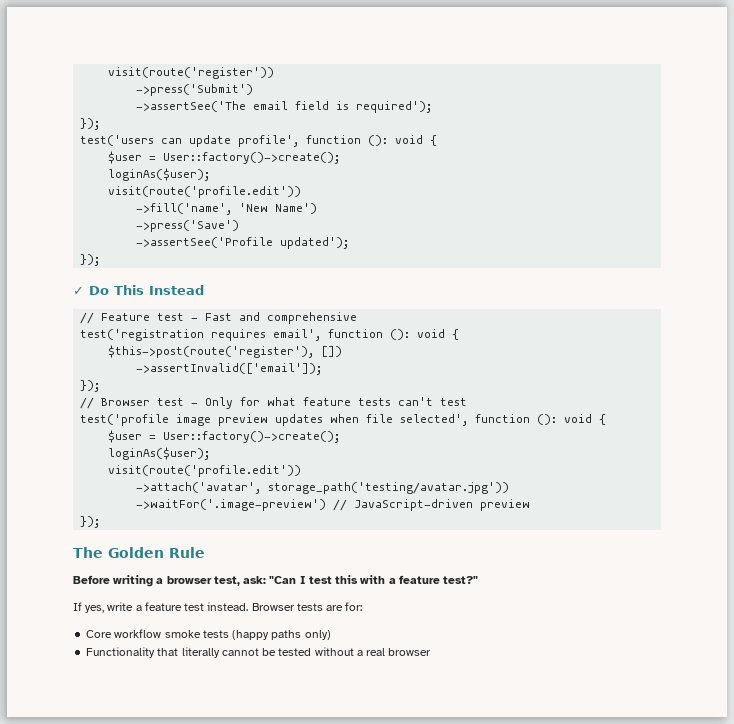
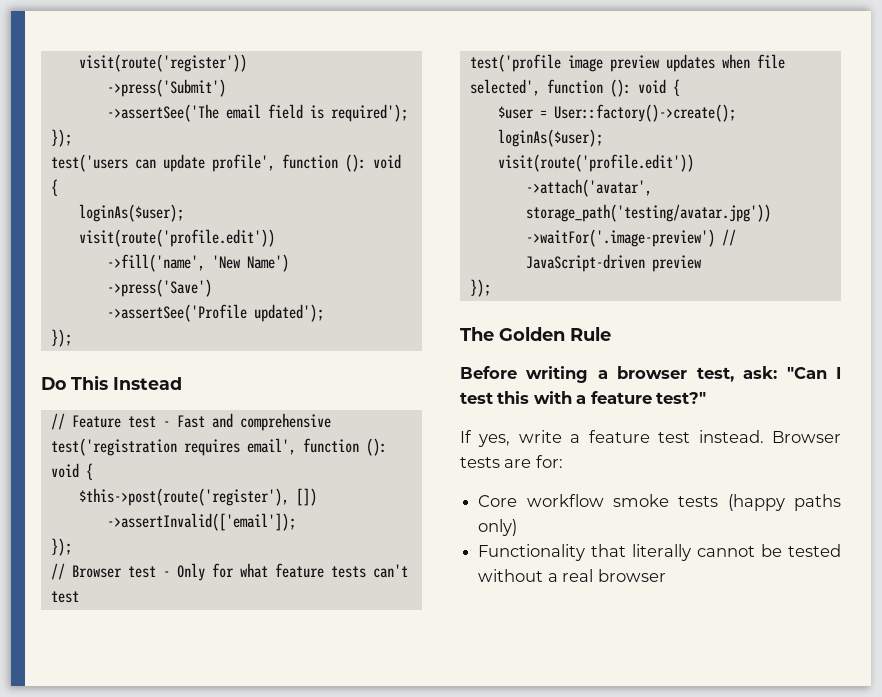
  test('users can update profile', function (): void {
- $user = User::factory()->create();
- ✓ Do This Instead
+ Do This Instead

